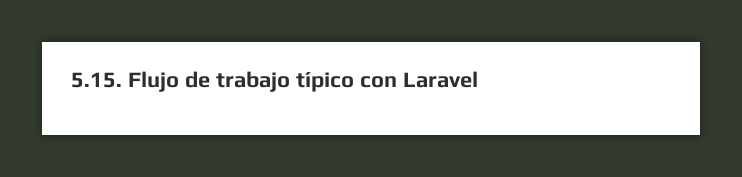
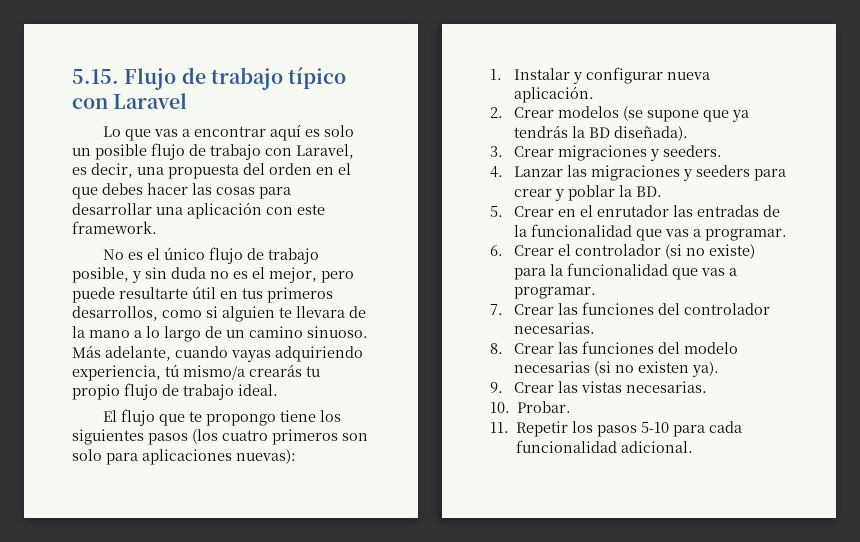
+ Lo que vas a encontrar aquí es solo un posible flujo de trabajo con Laravel, es decir, una propuesta del orden en el que debes hacer las cosas para desarrollar una aplicación con este framework.
+ No es el único flujo de trabajo posible, y sin duda no es el mejor, pero puede resultarte útil en tus primeros desarrollos, como si alguien te llevara de la mano a lo largo de un camino sinuoso. Más adelante, cuando vayas adquiriendo experiencia, tú mismo/a crearás tu propio flujo de trabajo ideal.
+ El flujo que te propongo tiene los siguientes pasos (los cuatro primeros son solo para aplicaciones nuevas):
+ 1. Instalar y configurar nueva aplicación.
+ 2. Crear modelos (se supone que ya tendrás la BD diseñada).
+ 3. Crear migraciones y seeders.
+ 4. Lanzar las migraciones y seeders para crear y poblar la BD.
+ 5. Crear en el enrutador las entradas de la funcionalidad que vas a programar.
+ 6. Crear el controlador (si no existe) para la funcionalidad que vas a programar.
+ 7. Crear las funciones del controlador necesarias.
+ 8. Crear las funciones del modelo necesarias (si no existen ya).
+ 9. Crear las vistas necesarias.
+ 10. Probar.
+ 11. Repetir los pasos 5-10 para cada funcionalidad adicional.

